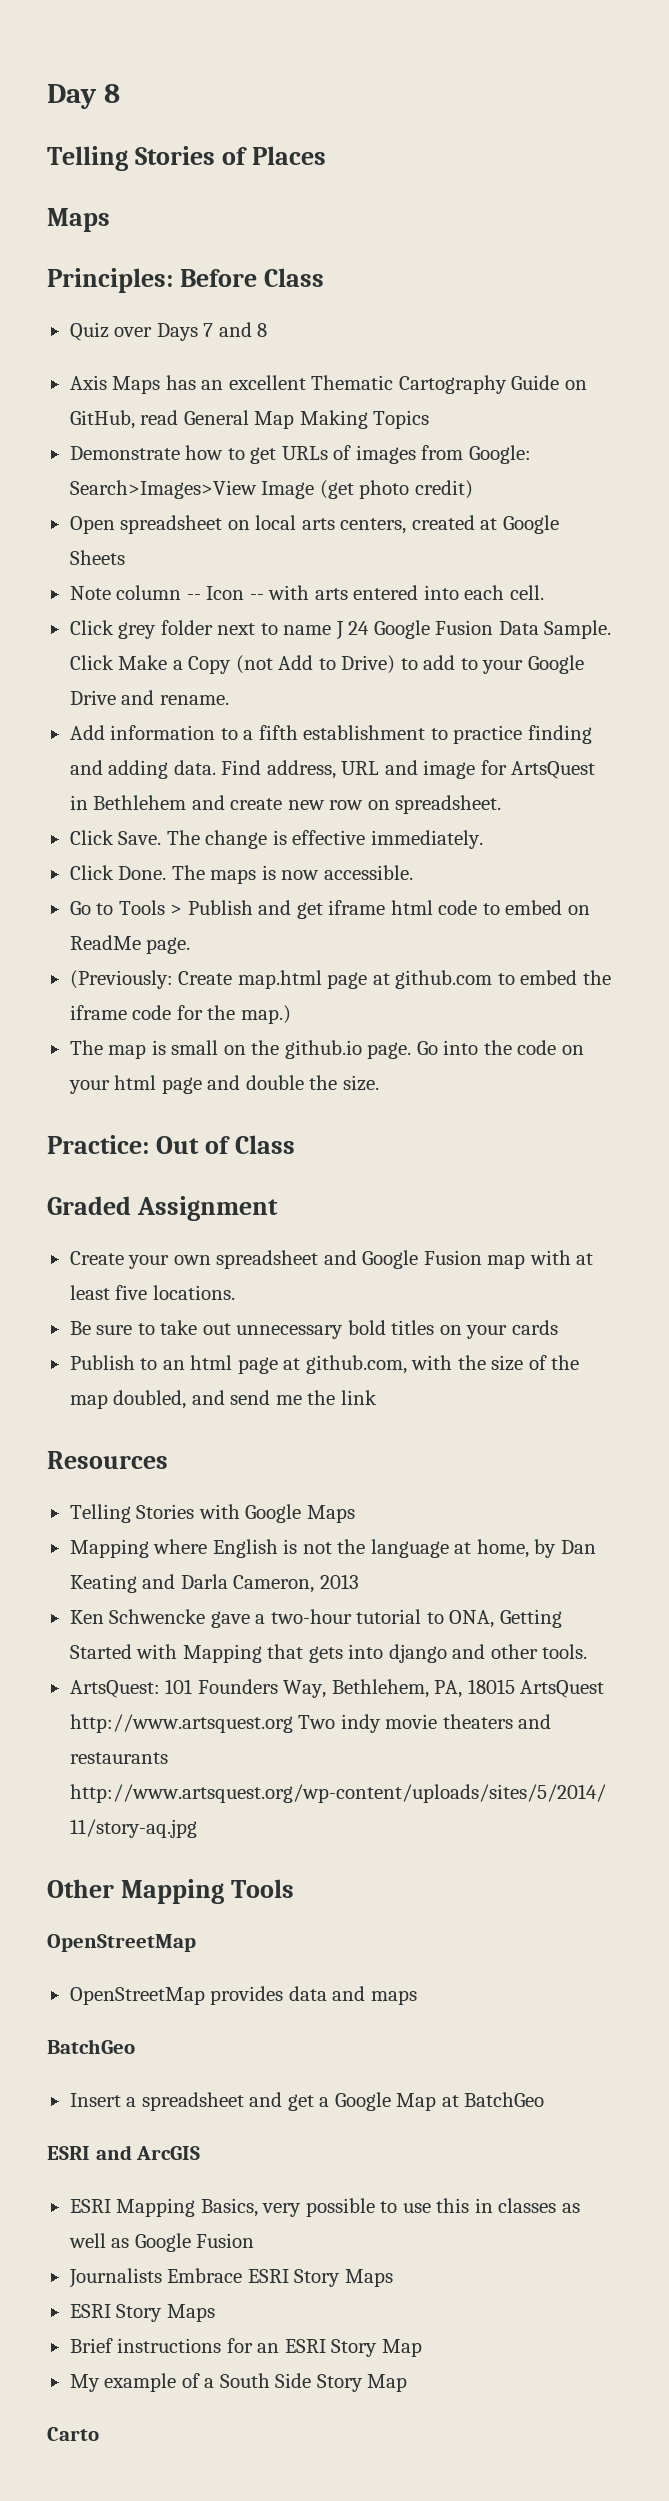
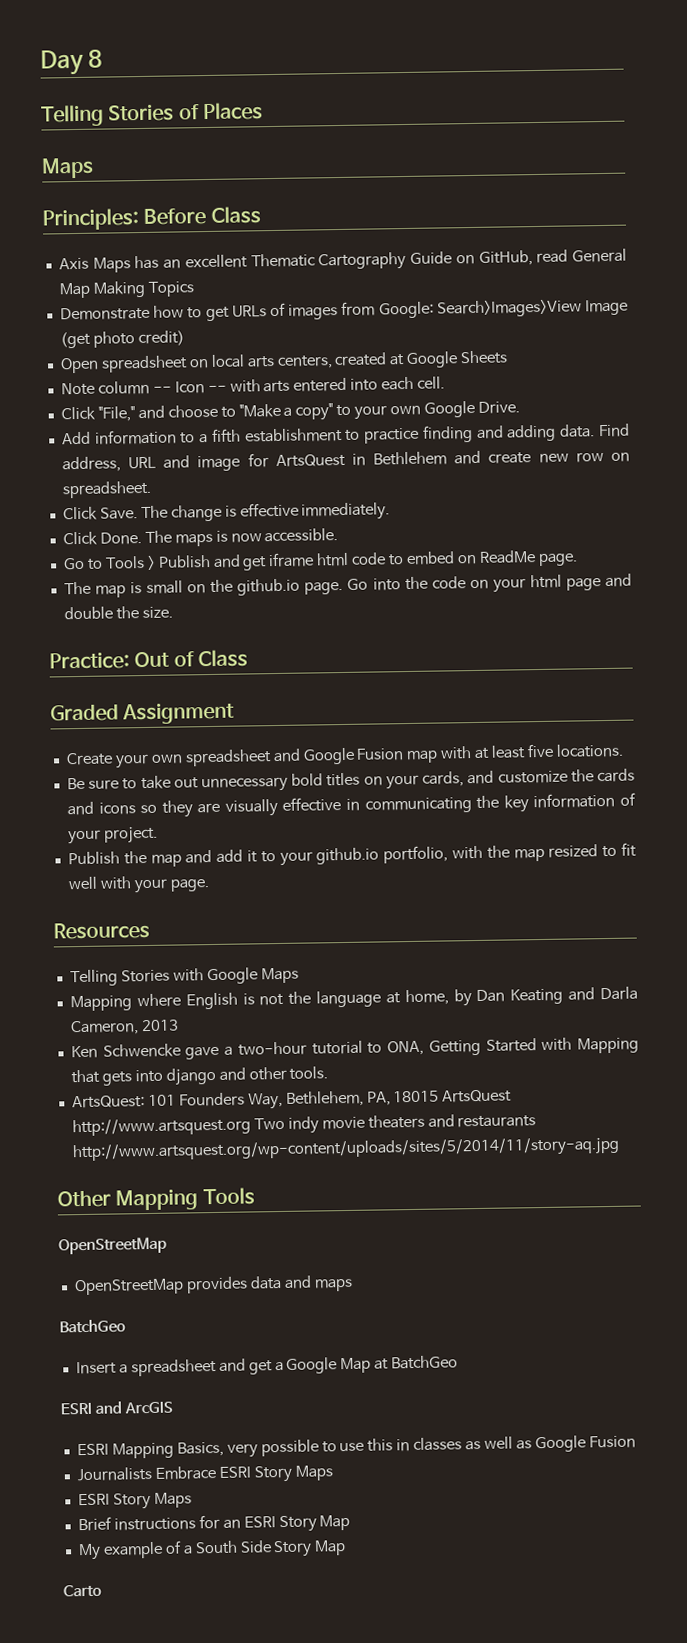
- Quiz over Days 7 and 8
- Click grey folder next to name J 24 Google Fusion Data Sample. Click Make a Copy (not Add to Drive) to add to your Google Drive and rename.
+ Click "File," and choose to "Make a copy" to your own Google Drive.
- (Previously: Create map.html page at github.com to embed the iframe code for the map.)
- Be sure to take out unnecessary bold titles on your cards
- Publish to an html page at github.com, with the size of the map doubled, and send me the link
+ Be sure to take out unnecessary bold titles on your cards, and customize the cards and icons so they are visually effective in communicating the key information of your project.
+ Publish the map and add it to your github.io portfolio, with the map resized to fit well with your page.

